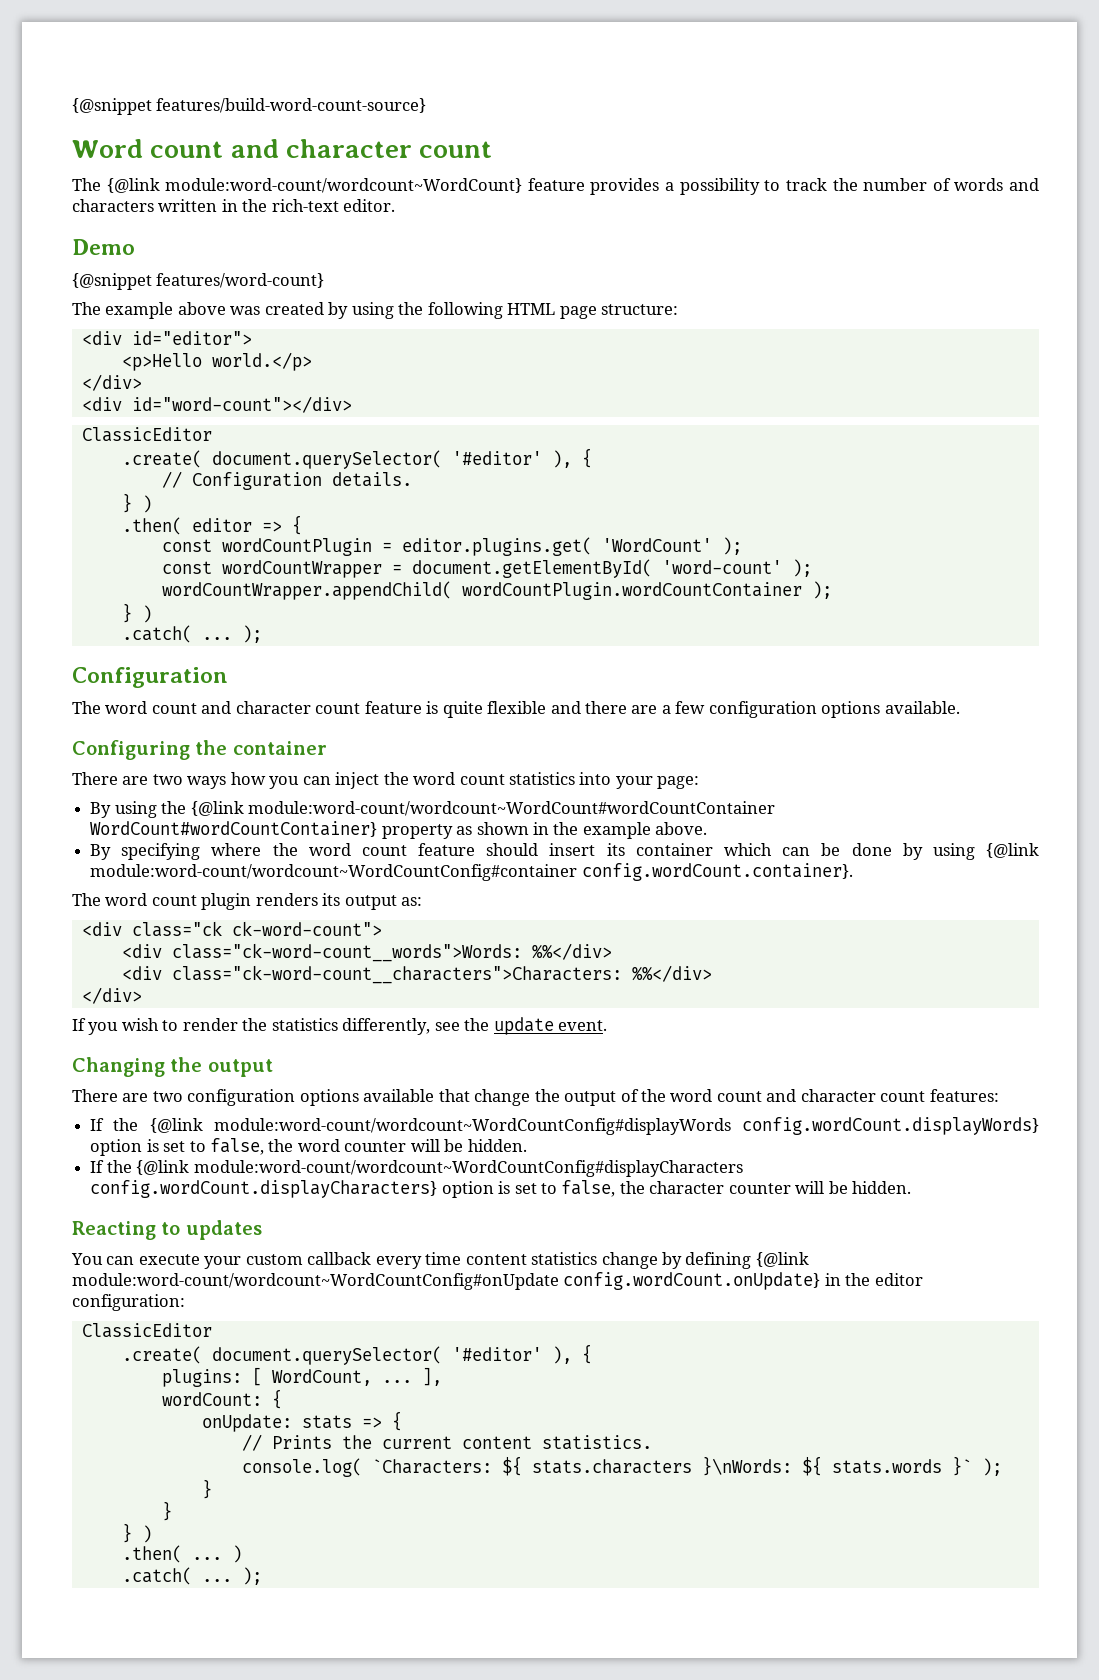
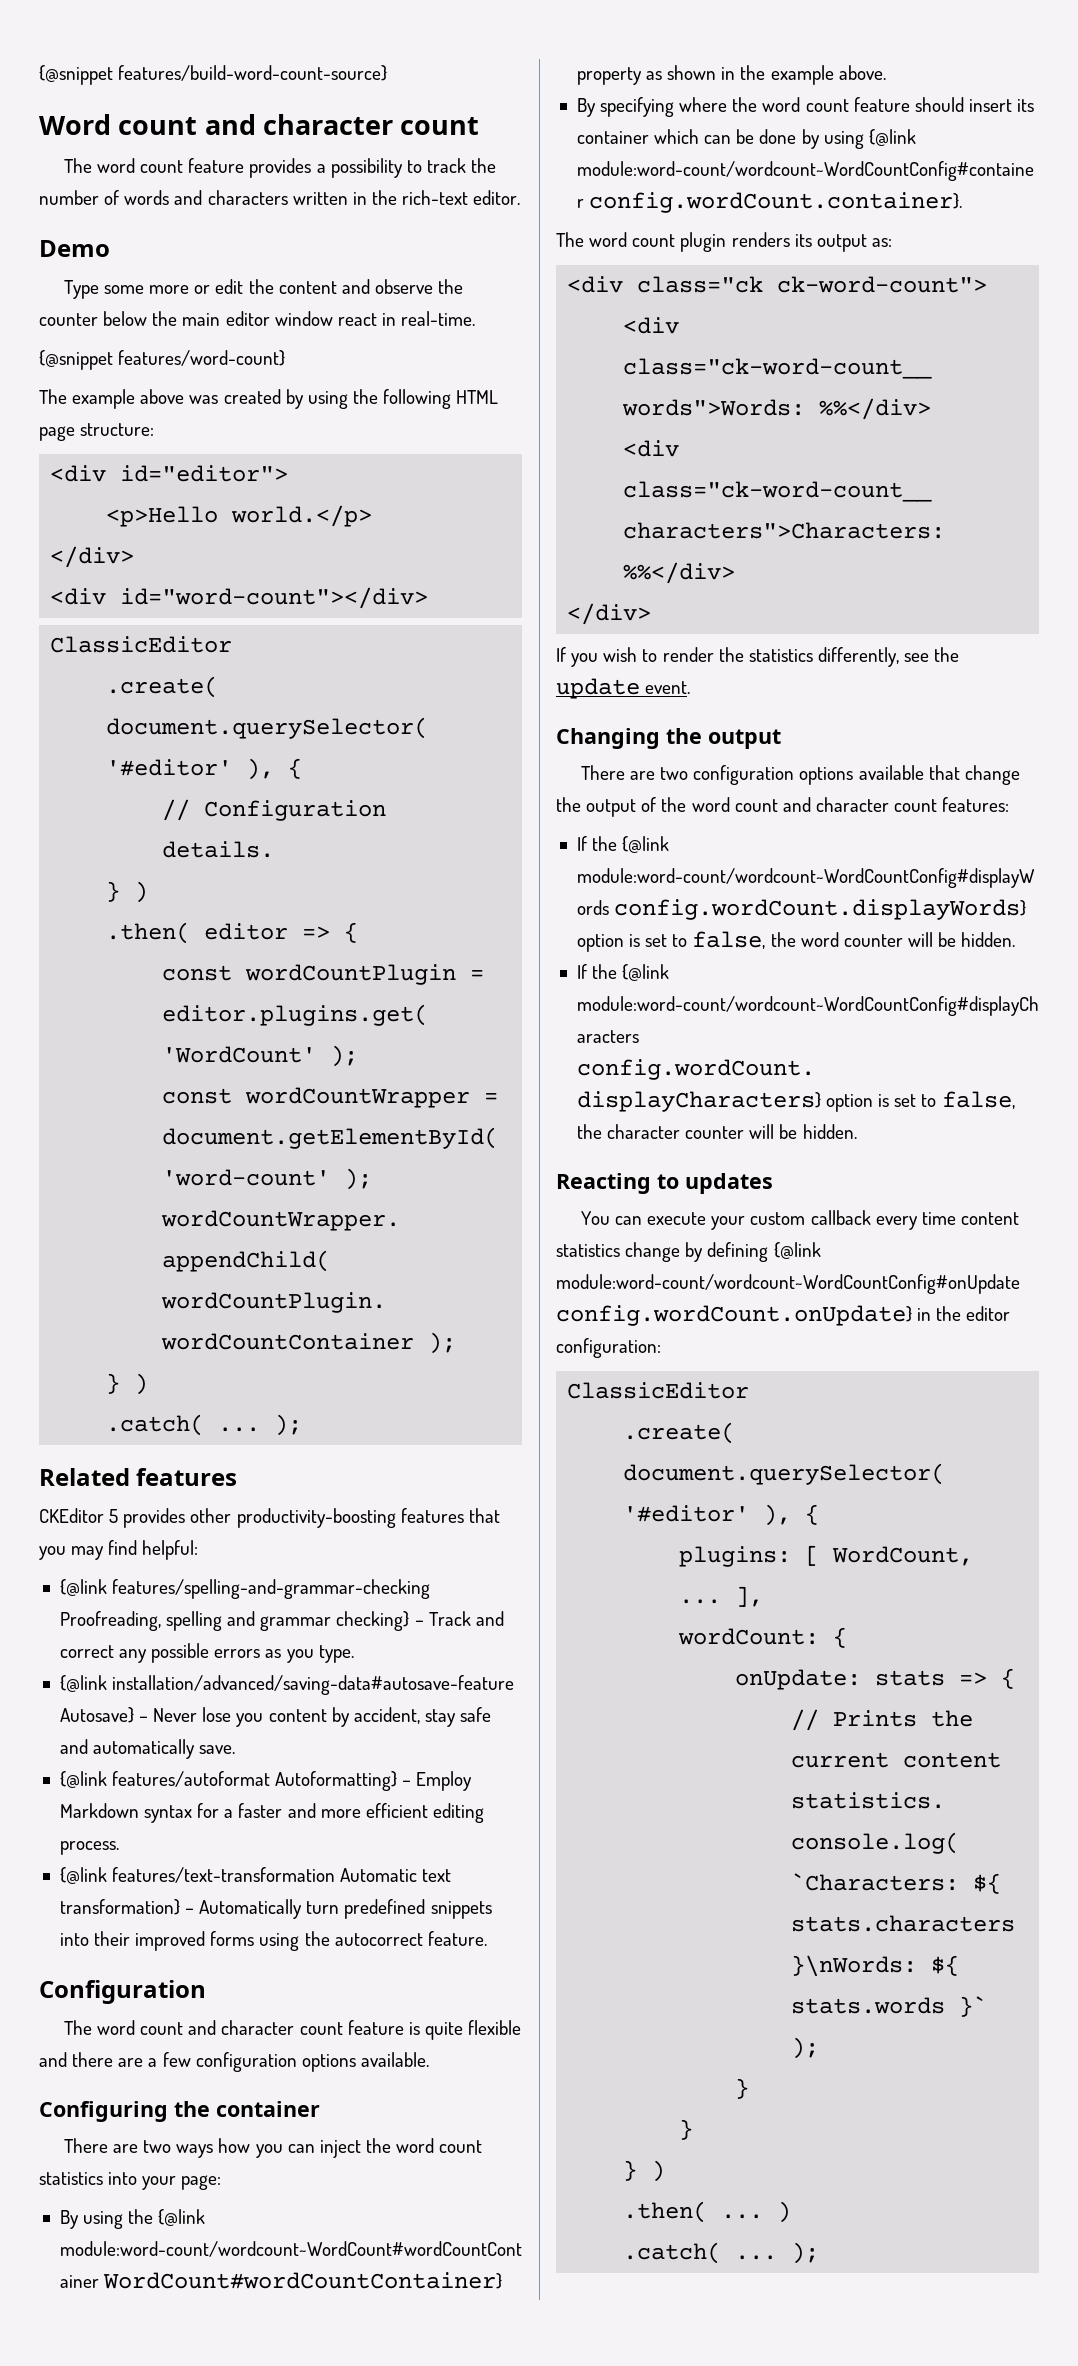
- The {@link module:word-count/wordcount~WordCount} feature provides a possibility to track the number of words and characters written in the rich-text editor.
+ The word count feature provides a possibility to track the number of words and characters written in the rich-text editor.
+ Type some more or edit the content and observe the counter below the main editor window react in real-time.
+ Related features
+ CKEditor 5 provides other productivity-boosting features that you may find helpful:
+ {@link features/spelling-and-grammar-checking Proofreading, spelling and grammar checking} – Track and correct any possible errors as you type.
+ {@link installation/advanced/saving-data#autosave-feature Autosave} – Never lose you content by accident, stay safe and automatically save.
+ {@link features/autoformat Autoformatting} – Employ Markdown syntax for a faster and more efficient editing process.
+ {@link features/text-transformation Automatic text transformation} – Automatically turn predefined snippets into their improved forms using the autocorrect feature.

